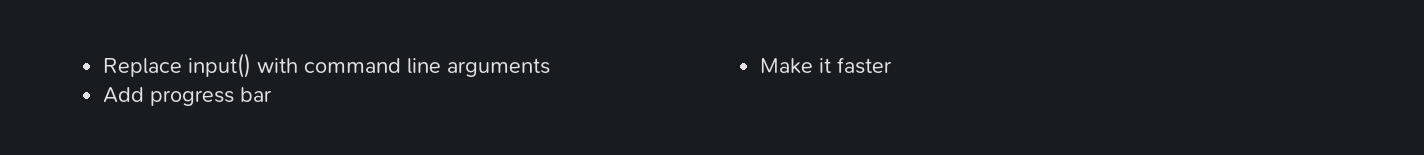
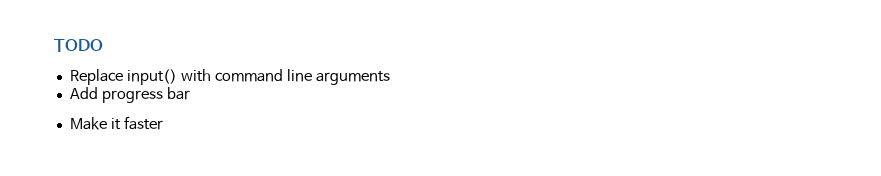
+ TODO

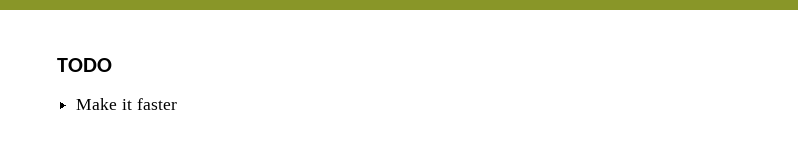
- Replace input() with command line arguments
- Add progress bar

